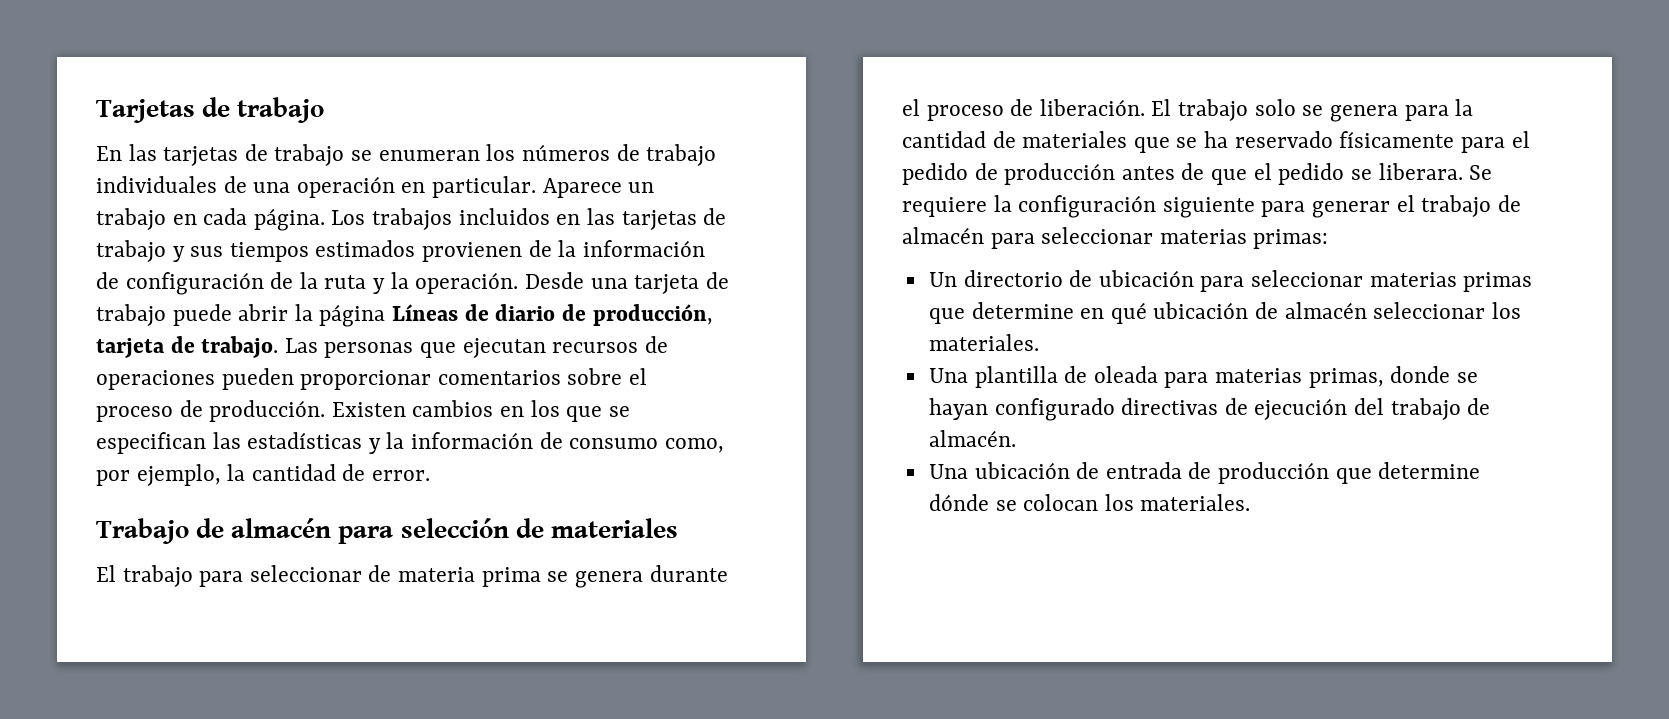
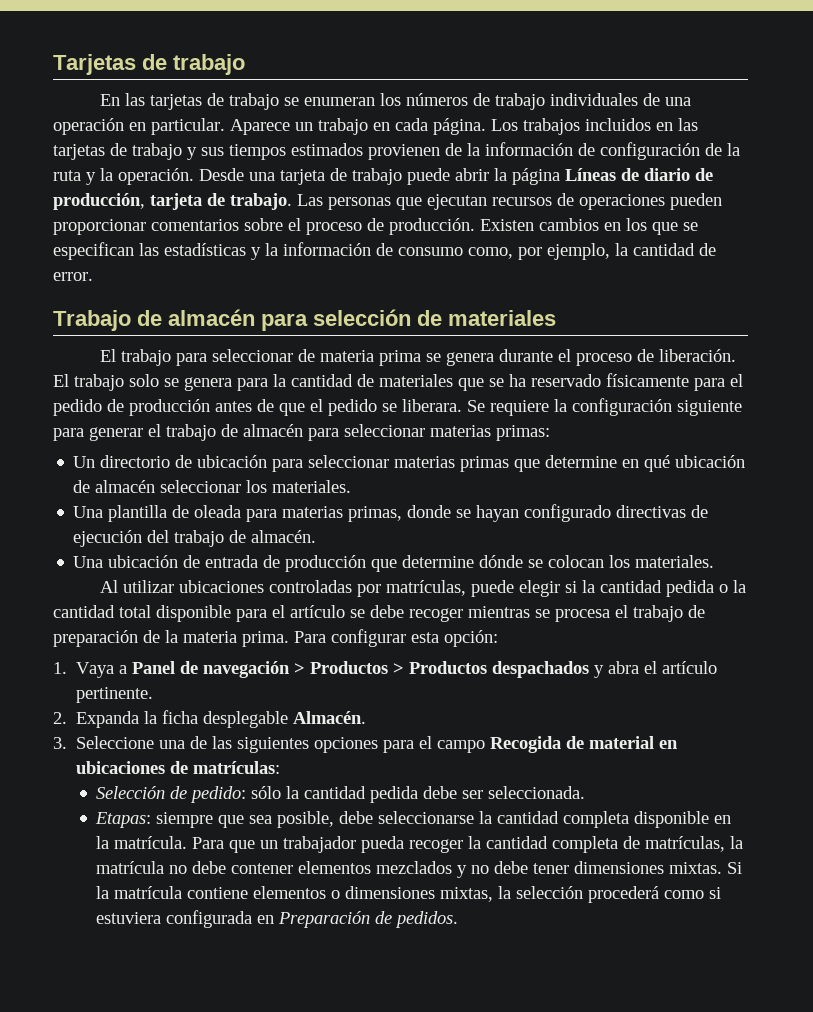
+ Al utilizar ubicaciones controladas por matrículas, puede elegir si la cantidad pedida o la cantidad total disponible para el artículo se debe recoger mientras se procesa el trabajo de preparación de la materia prima. Para configurar esta opción:
+ 1. Vaya a Panel de navegación > Productos > Productos despachados y abra el artículo pertinente.
+ 2. Expanda la ficha desplegable Almacén.
+ 3. Seleccione una de las siguientes opciones para el campo Recogida de material en ubicaciones de matrículas:
+ Selección de pedido: sólo la cantidad pedida debe ser seleccionada.
+ Etapas: siempre que sea posible, debe seleccionarse la cantidad completa disponible en la matrícula. Para que un trabajador pueda recoger la cantidad completa de matrículas, la matrícula no debe contener elementos mezclados y no debe tener dimensiones mixtas. Si la matrícula contiene elementos o dimensiones mixtas, la selección procederá como si estuviera configurada en Preparación de pedidos.

